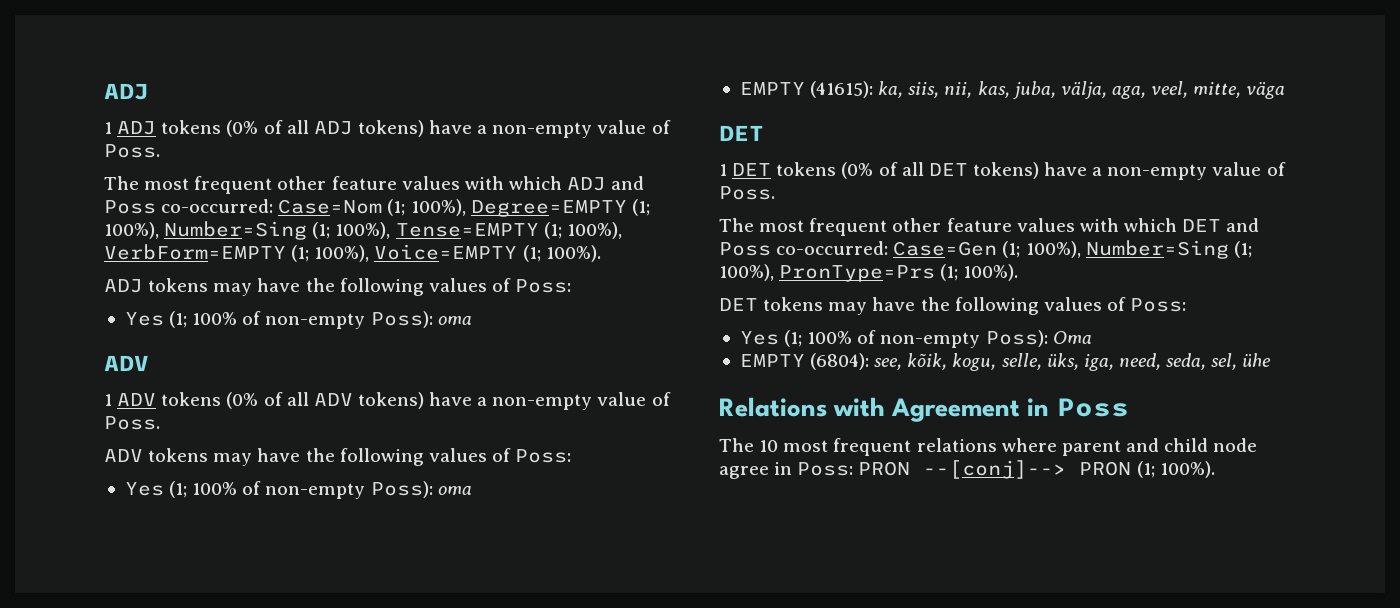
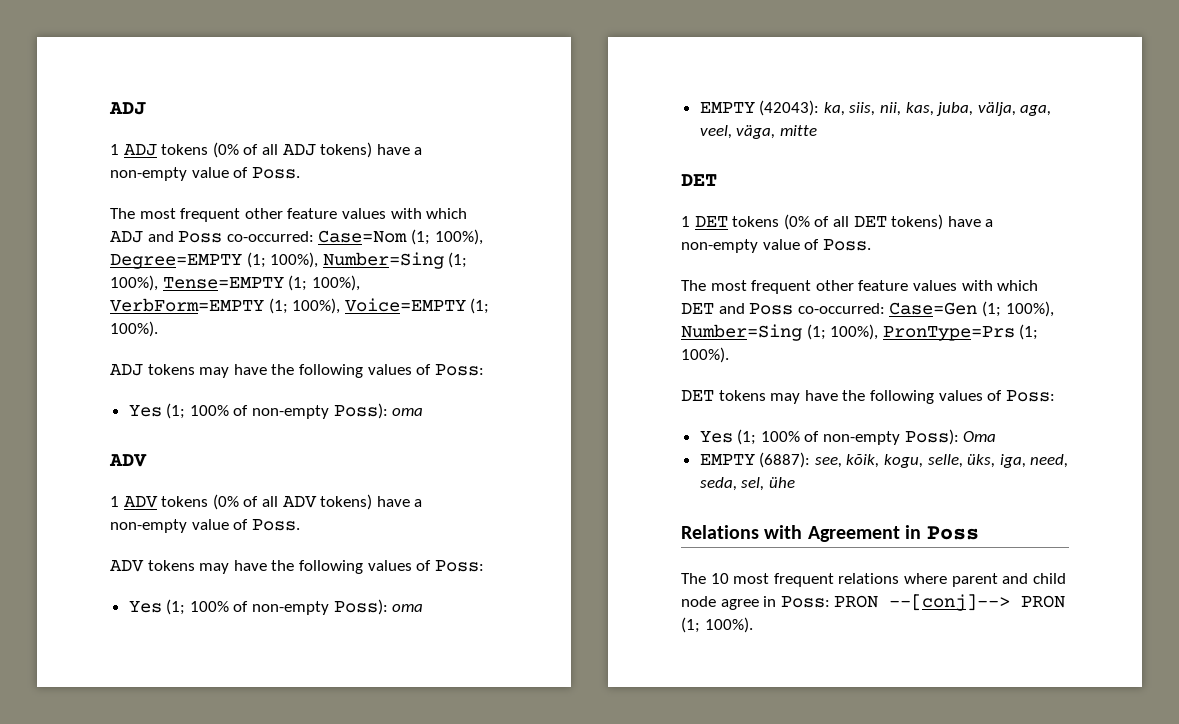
- EMPTY (41615): ka, siis, nii, kas, juba, välja, aga, veel, mitte, väga
+ EMPTY (42043): ka, siis, nii, kas, juba, välja, aga, veel, väga, mitte
- EMPTY (6804): see, kõik, kogu, selle, üks, iga, need, seda, sel, ühe
+ EMPTY (6887): see, kõik, kogu, selle, üks, iga, need, seda, sel, ühe

